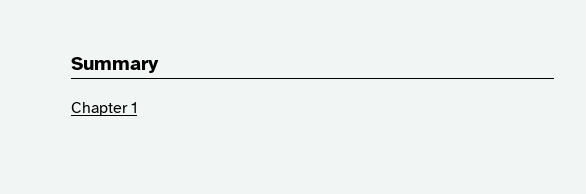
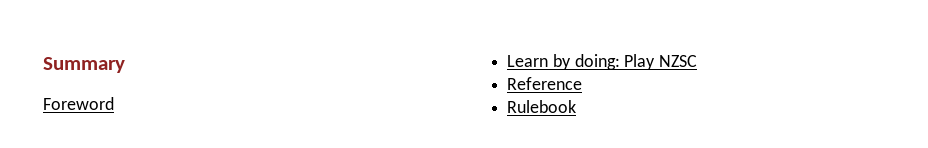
- Chapter 1
+ Foreword
+ Learn by doing: Play NZSC
+ Reference
+ Rulebook

